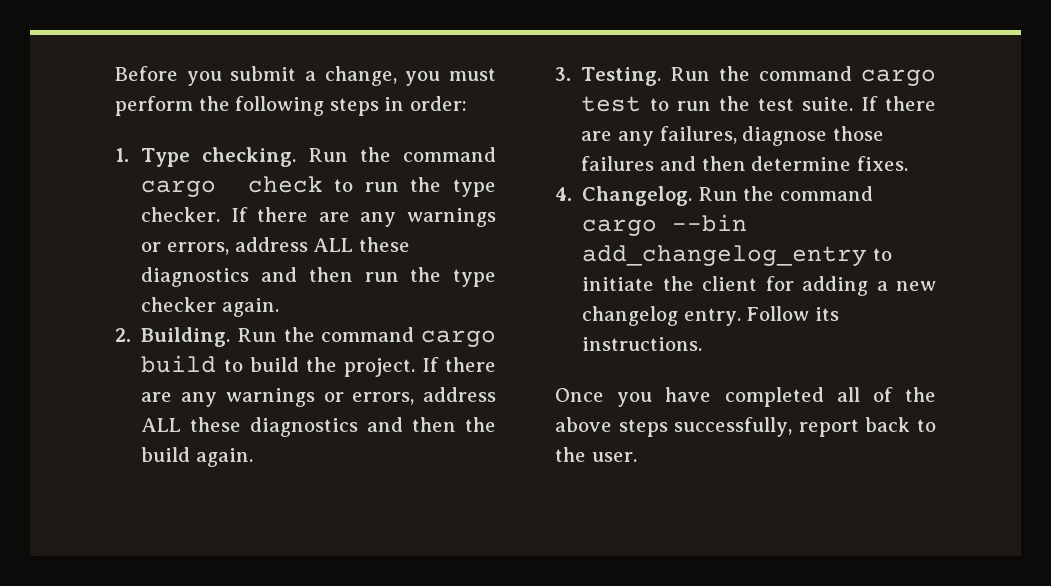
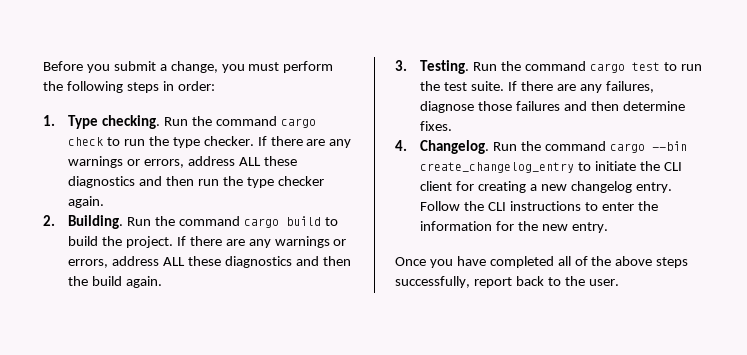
- Run the command cargo --bin add_changelog_entry to initiate the client for adding a new changelog entry.
+ Run the command cargo --bin create_changelog_entry to initiate the CLI client for creating a new changelog entry.
- Follow its instructions.
+ Follow the CLI instructions to enter the information for the new entry.

